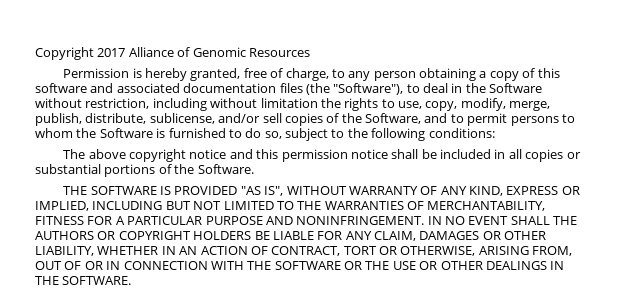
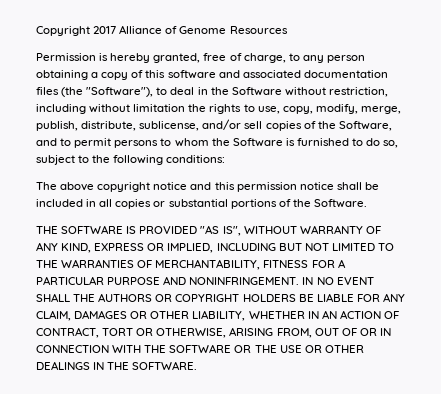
- Copyright 2017 Alliance of Genomic Resources
+ Copyright 2017 Alliance of Genome Resources

